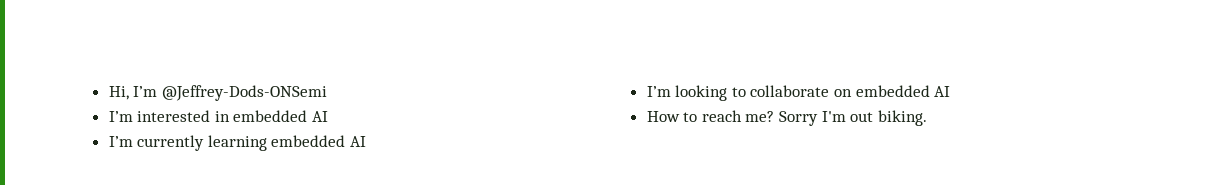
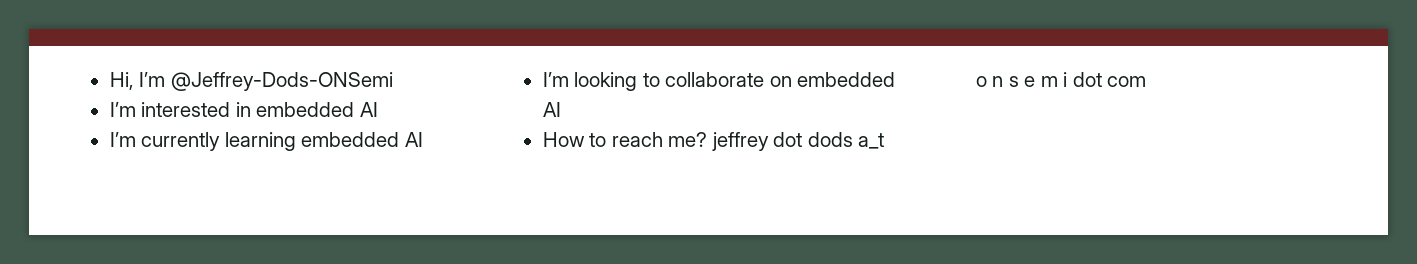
- How to reach me? Sorry I'm out biking.
+ How to reach me? jeffrey dot dods a_t o n s e m i dot com

